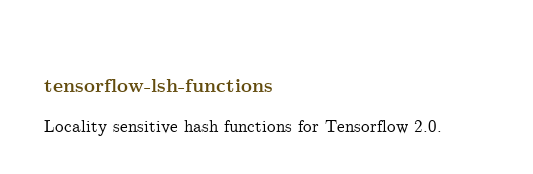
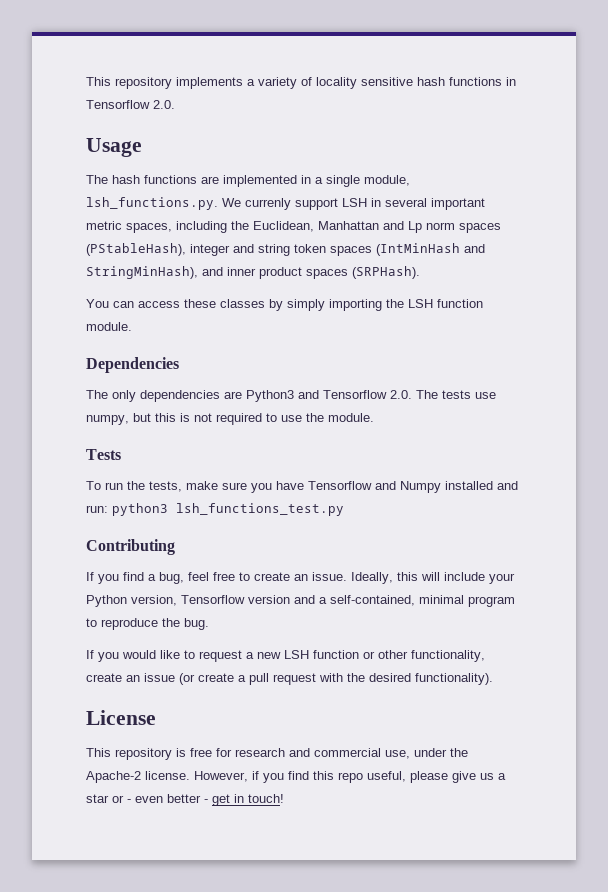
- tensorflow-lsh-functions
- Locality sensitive hash functions for Tensorflow 2.0.
+ This repository implements a variety of locality sensitive hash functions in Tensorflow 2.0.
+ Usage
+ The hash functions are implemented in a single module, lsh_functions.py. We currenly support LSH in several important metric spaces, including the Euclidean, Manhattan and Lp norm spaces (PStableHash), integer and string token spaces (IntMinHash and StringMinHash), and inner product spaces (SRPHash).
+ You can access these classes by simply importing the LSH function module.
+ Dependencies
+ The only dependencies are Python3 and Tensorflow 2.0. The tests use numpy, but this is not required to use the module.
+ Tests
+ To run the tests, make sure you have Tensorflow and Numpy installed and run: python3 lsh_functions_test.py
+ Contributing
+ If you find a bug, feel free to create an issue. Ideally, this will include your Python version, Tensorflow version and a self-contained, minimal program to reproduce the bug.
+ If you would like to request a new LSH function or other functionality, create an issue (or create a pull request with the desired functionality).
+ License
+ This repository is free for research and commercial use, under the Apache-2 license. However, if you find this repo useful, please give us a star or - even better - get in touch!

